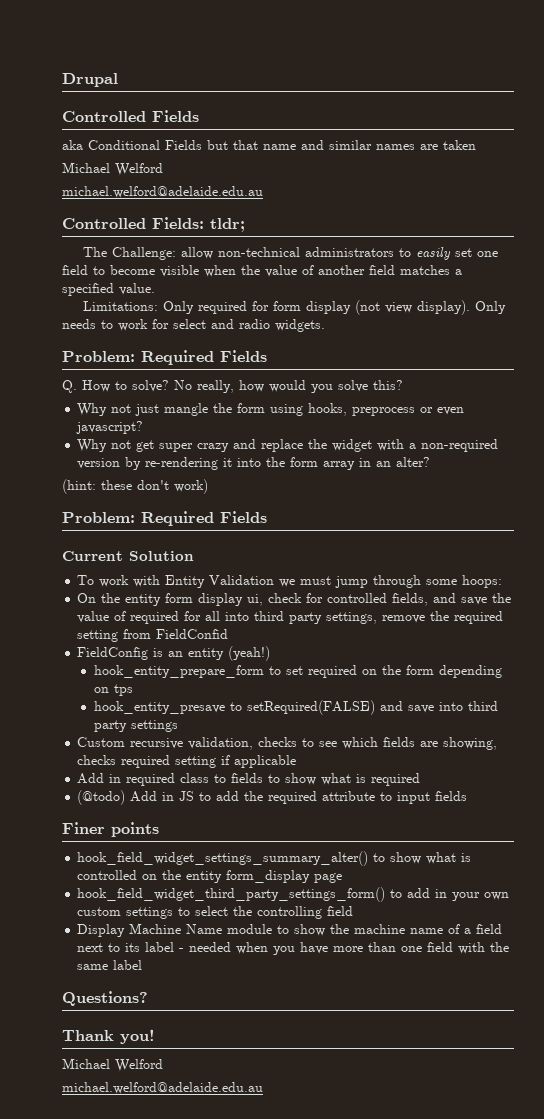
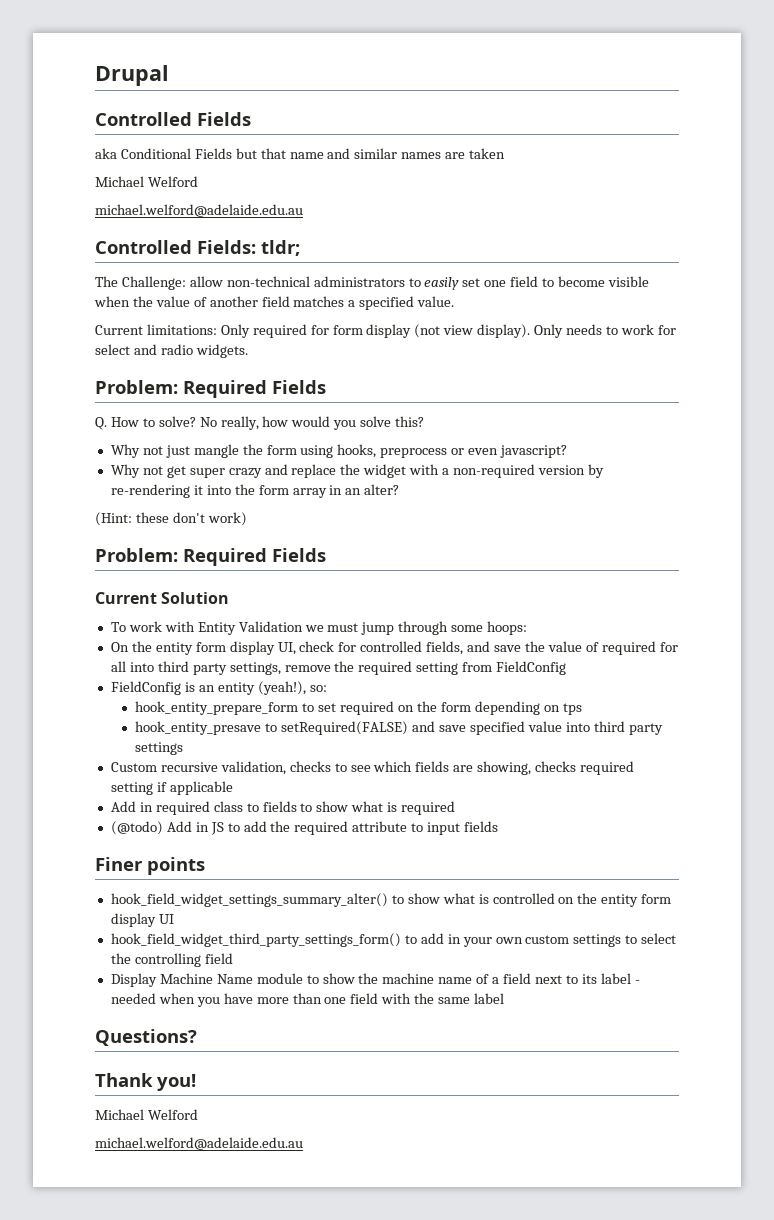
- Limitations: Only required for form display (not view display).
+ Current limitations: Only required for form display (not view display).
- (hint: these don't work)
+ (Hint: these don't work)
- On the entity form display ui, check for controlled fields, and save the value of required for all into third party settings, remove the required setting from FieldConfid
+ On the entity form display UI, check for controlled fields, and save the value of required for all into third party settings, remove the required setting from FieldConfig
- FieldConfig is an entity (yeah!)
+ FieldConfig is an entity (yeah!), so:
- hook_entity_presave to setRequired(FALSE) and save into third party settings
+ hook_entity_presave to setRequired(FALSE) and save specified value into third party settings
- hook_field_widget_settings_summary_alter() to show what is controlled on the entity form_display page
+ hook_field_widget_settings_summary_alter() to show what is controlled on the entity form display UI

